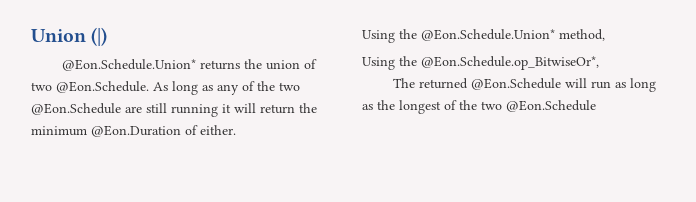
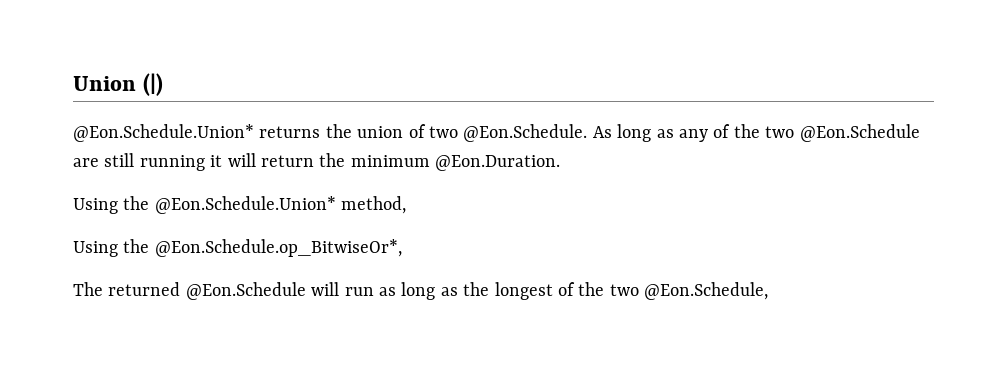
- @Eon.Schedule.Union* returns the union of two @Eon.Schedule. As long as any of the two @Eon.Schedule are still running it will return the minimum @Eon.Duration of either.
+ @Eon.Schedule.Union* returns the union of two @Eon.Schedule. As long as any of the two @Eon.Schedule are still running it will return the minimum @Eon.Duration.
- The returned @Eon.Schedule will run as long as the longest of the two @Eon.Schedule
+ The returned @Eon.Schedule will run as long as the longest of the two @Eon.Schedule,

